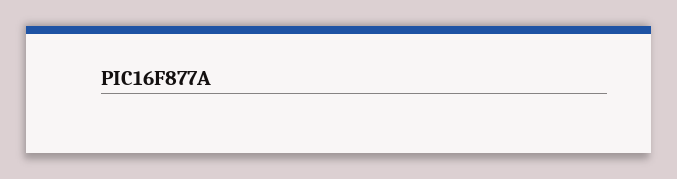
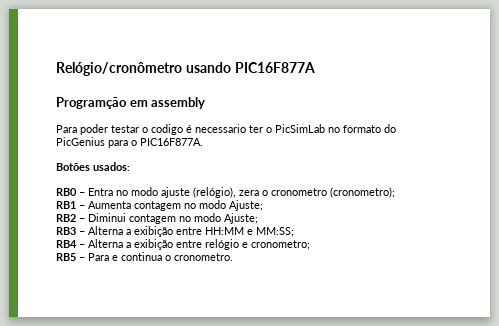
- PIC16F877A
+ Relógio/cronômetro usando PIC16F877A
+ Programção em assembly
+ Para poder testar o codigo é necessario ter o PicSimLab no formato do PicGenius para o PIC16F877A.
+ Botões usados:
+ RB0 – Entra no modo ajuste (relógio), zera o cronometro (cronometro);
+ RB1 – Aumenta contagem no modo Ajuste;
+ RB2 – Diminui contagem no modo Ajuste;
+ RB3 – Alterna a exibição entre HH:MM e MM:SS;
+ RB4 – Alterna a exibição entre relógio e cronometro;
+ RB5 – Para e continua o cronometro.

